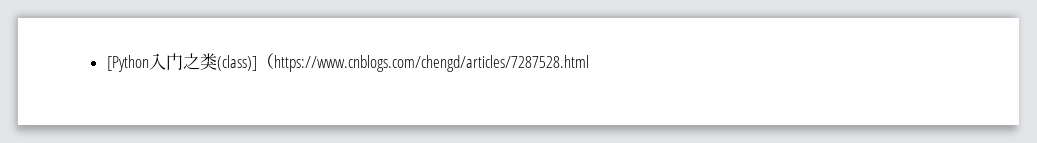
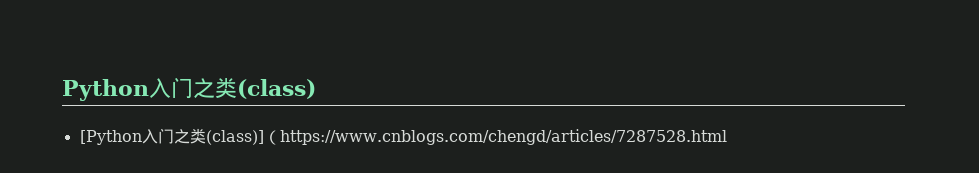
+ Python入门之类(class)

